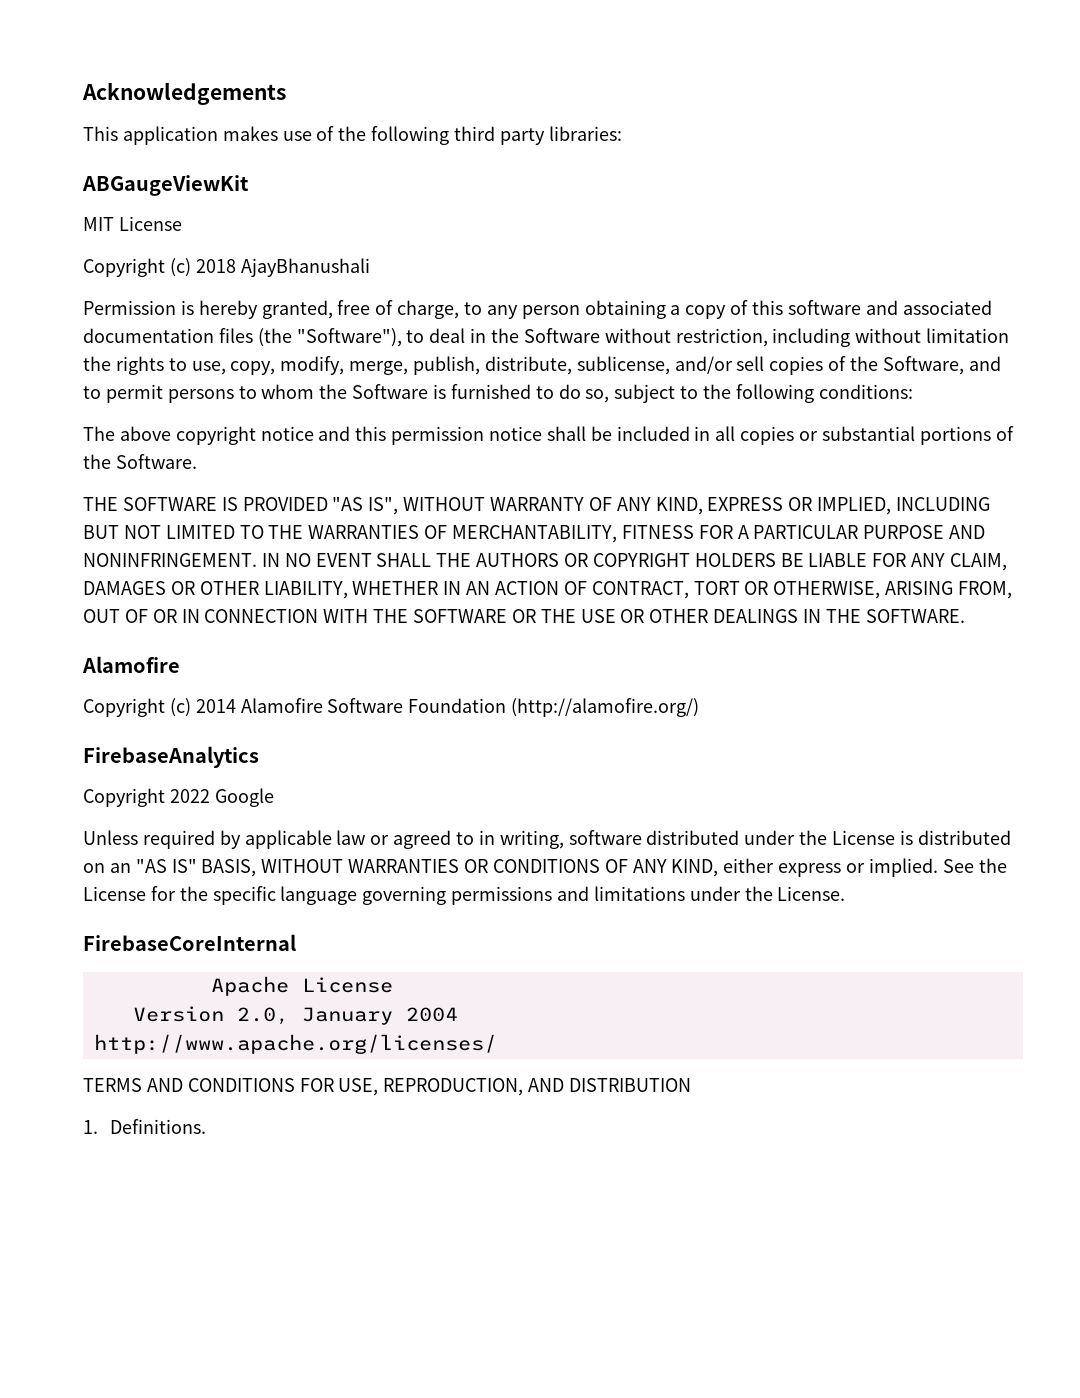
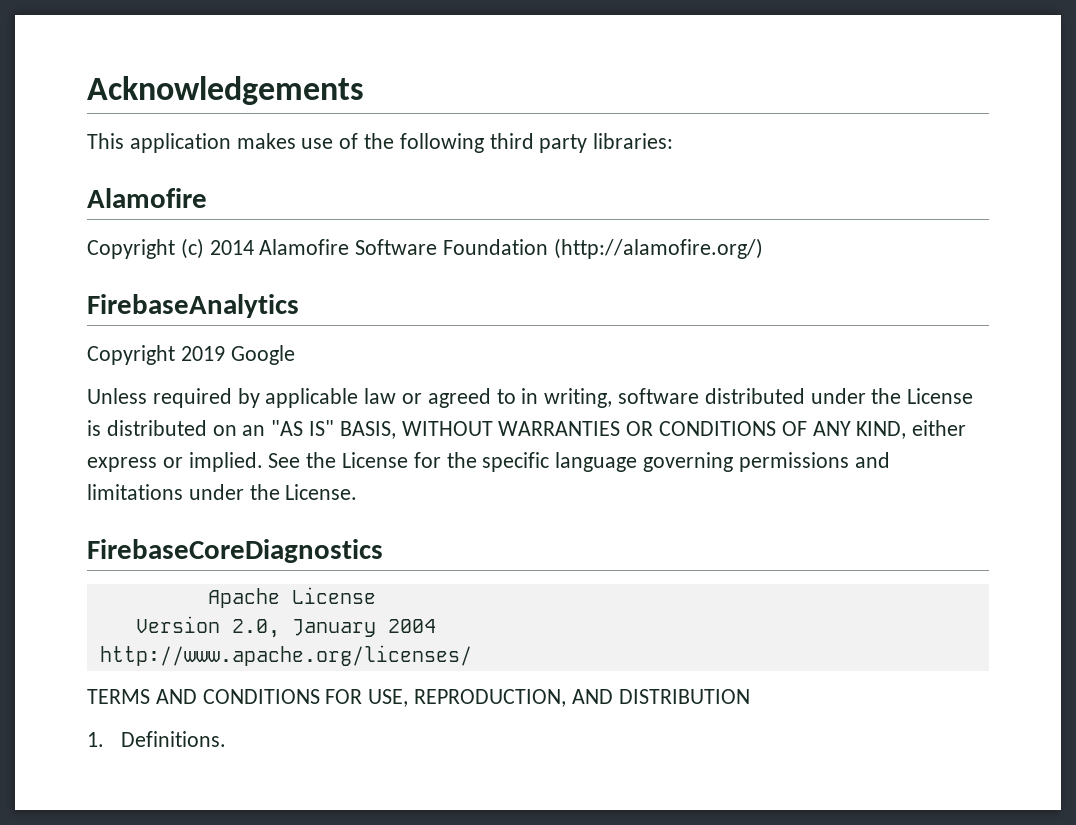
- ABGaugeViewKit
- MIT License
- Copyright (c) 2018 AjayBhanushali
- Permission is hereby granted, free of charge, to any person obtaining a copy of this software and associated documentation files (the "Software"), to deal in the Software without restriction, including without limitation the rights to use, copy, modify, merge, publish, distribute, sublicense, and/or sell copies of the Software, and to permit persons to whom the Software is furnished to do so, subject to the following conditions:
- The above copyright notice and this permission notice shall be included in all copies or substantial portions of the Software.
- THE SOFTWARE IS PROVIDED "AS IS", WITHOUT WARRANTY OF ANY KIND, EXPRESS OR IMPLIED, INCLUDING BUT NOT LIMITED TO THE WARRANTIES OF MERCHANTABILITY, FITNESS FOR A PARTICULAR PURPOSE AND NONINFRINGEMENT. IN NO EVENT SHALL THE AUTHORS OR COPYRIGHT HOLDERS BE LIABLE FOR ANY CLAIM, DAMAGES OR OTHER LIABILITY, WHETHER IN AN ACTION OF CONTRACT, TORT OR OTHERWISE, ARISING FROM, OUT OF OR IN CONNECTION WITH THE SOFTWARE OR THE USE OR OTHER DEALINGS IN THE SOFTWARE.
- Copyright 2022 Google
+ Copyright 2019 Google
- FirebaseCoreInternal
+ FirebaseCoreDiagnostics

